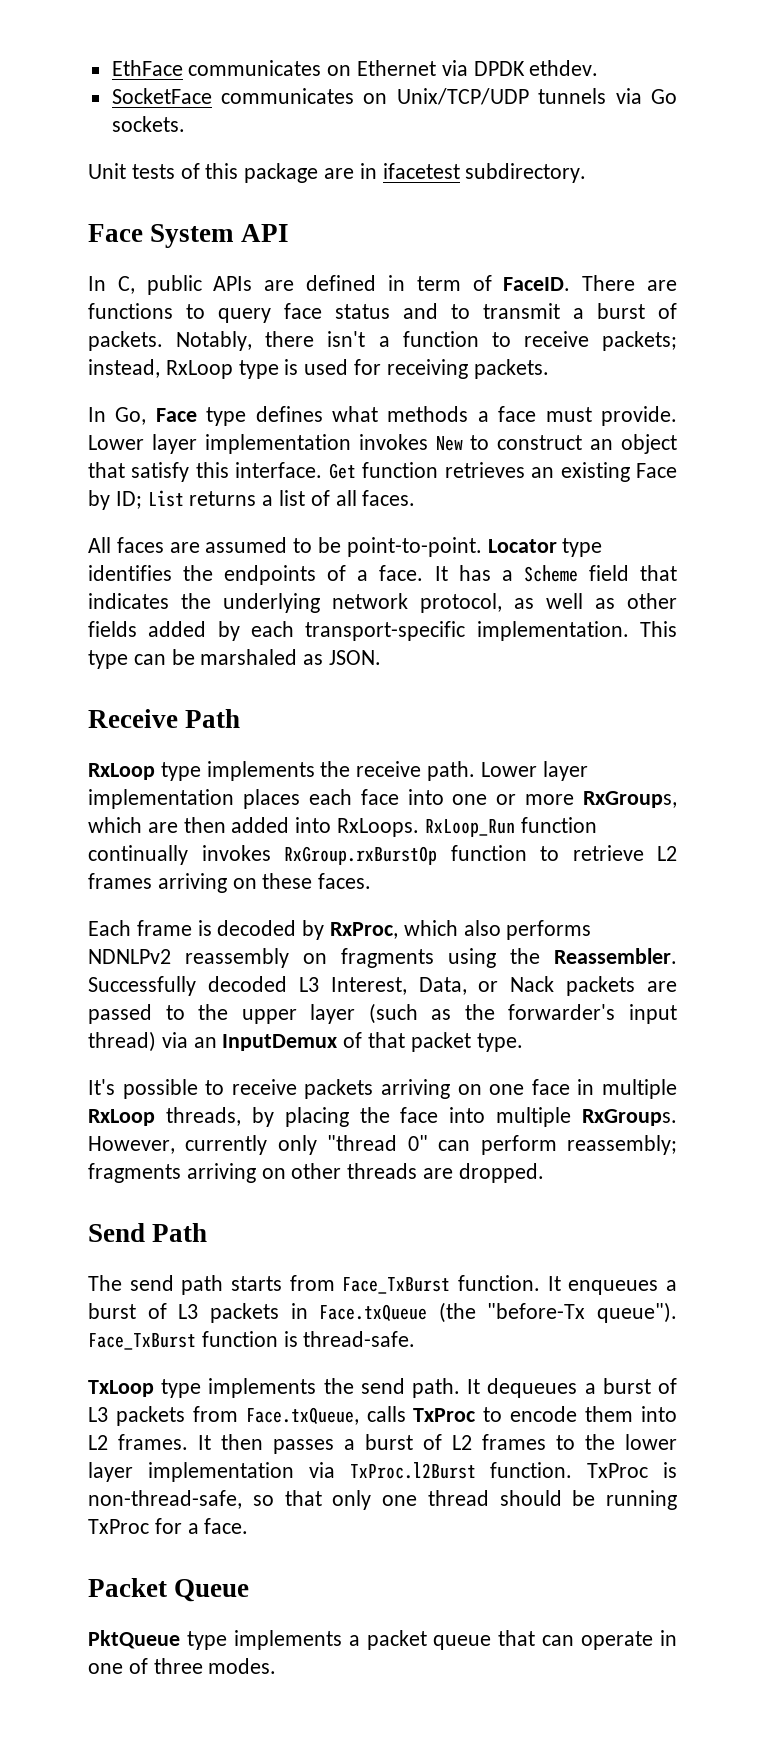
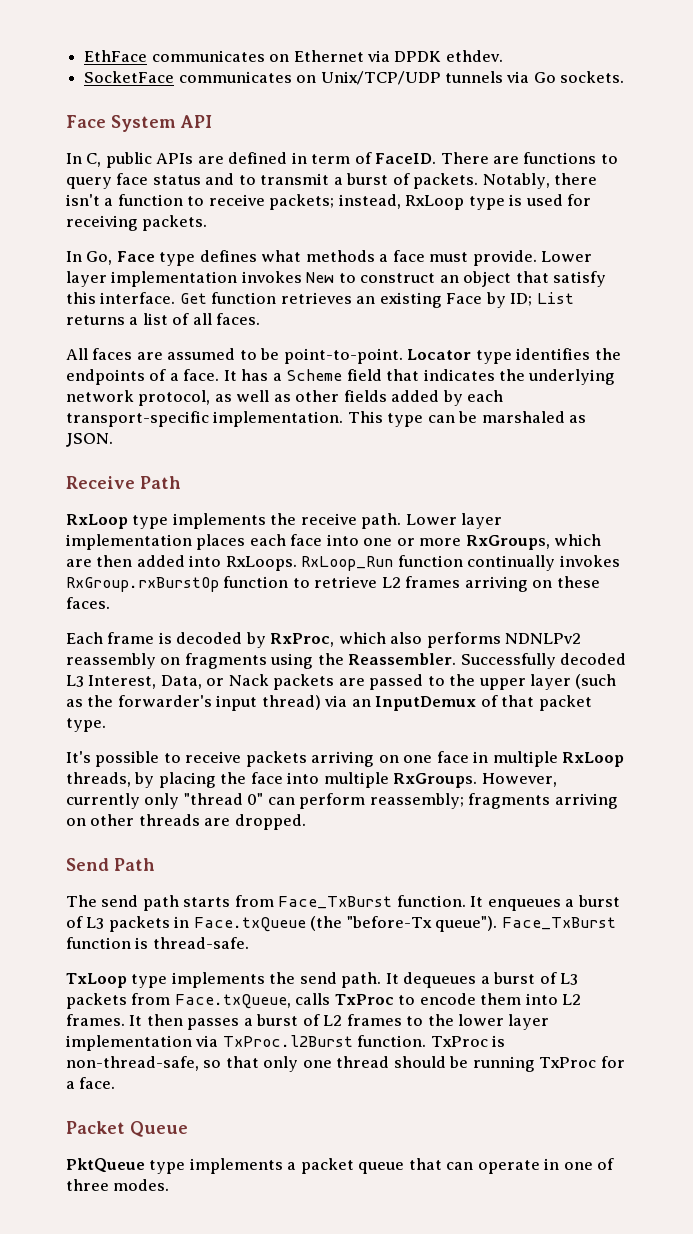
- Unit tests of this package are in ifacetest subdirectory.

